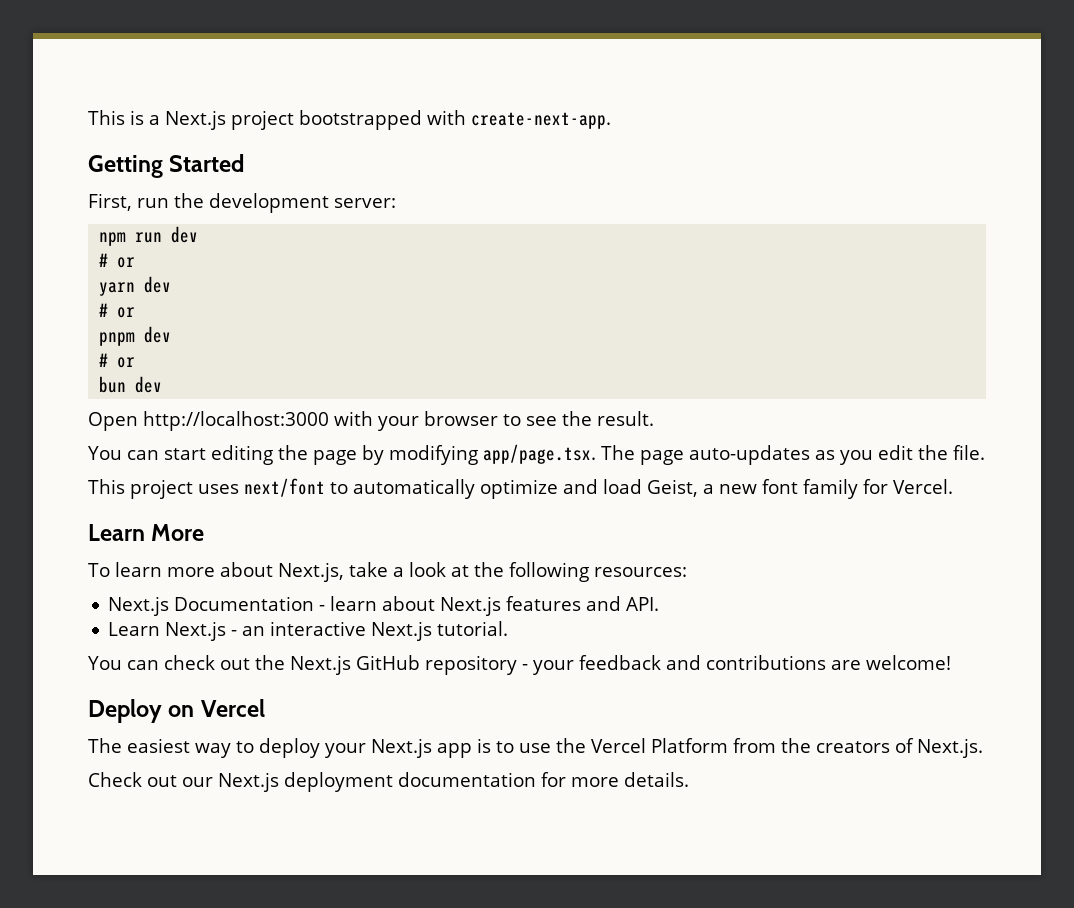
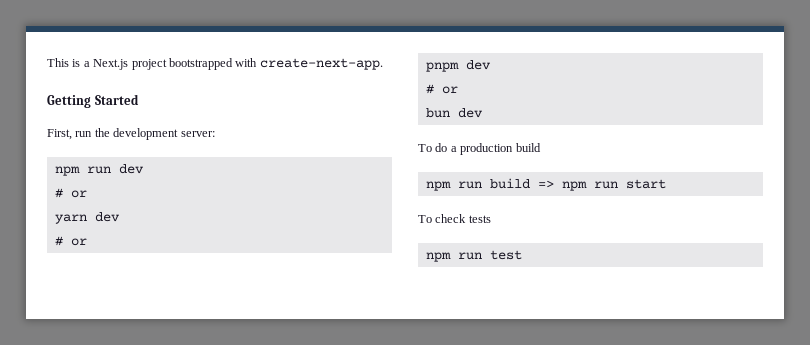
- Open http://localhost:3000 with your browser to see the result.
- You can start editing the page by modifying app/page.tsx. The page auto-updates as you edit the file.
- This project uses next/font to automatically optimize and load Geist, a new font family for Vercel.
- Learn More
- To learn more about Next.js, take a look at the following resources:
- Next.js Documentation - learn about Next.js features and API.
- Learn Next.js - an interactive Next.js tutorial.
- You can check out the Next.js GitHub repository - your feedback and contributions are welcome!
- Deploy on Vercel
- The easiest way to deploy your Next.js app is to use the Vercel Platform from the creators of Next.js.
- Check out our Next.js deployment documentation for more details.
+ To do a production build
+ npm run build => npm run start
+ To check tests
+ npm run test

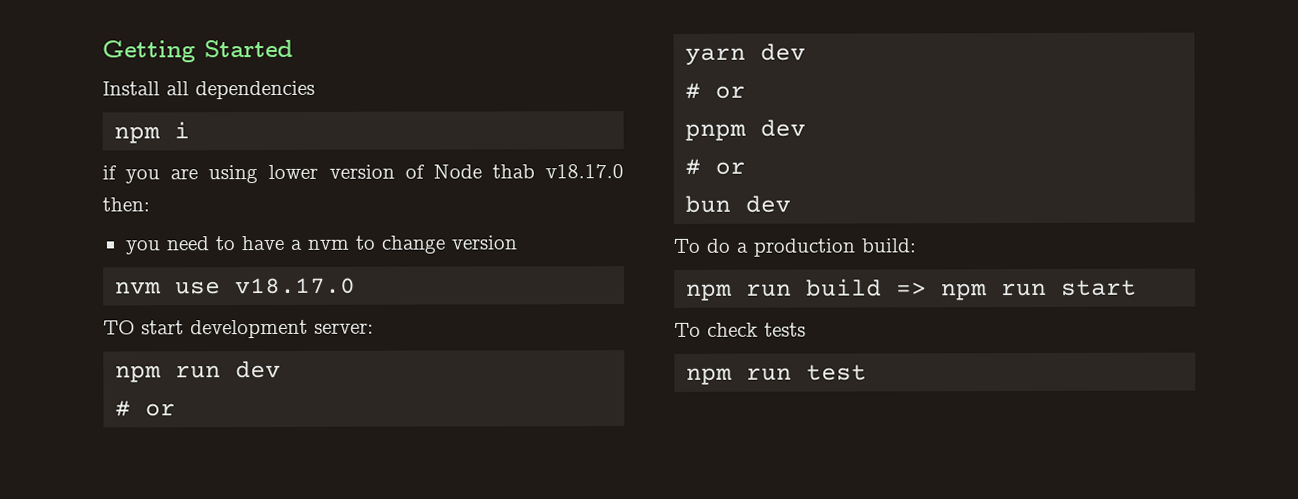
- This is a Next.js project bootstrapped with create-next-app.
  Getting Started
- First, run the development server:
+ Install all dependencies
+ npm i
+ if you are using lower version of Node thab v18.17.0 then:
+ you need to have a nvm to change version
+ nvm use v18.17.0
+ TO start development server:
- To do a production build
+ To do a production build:

